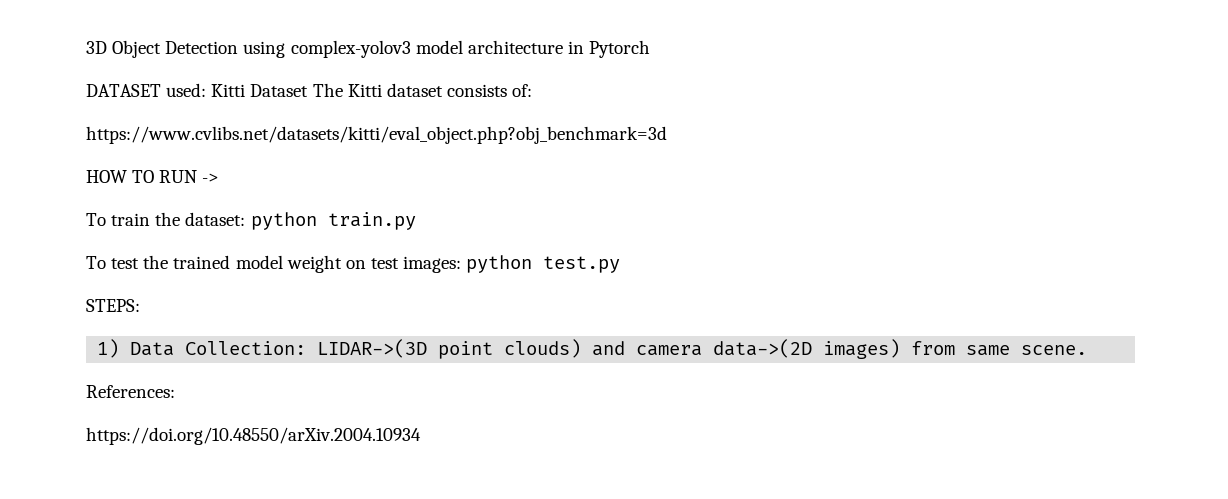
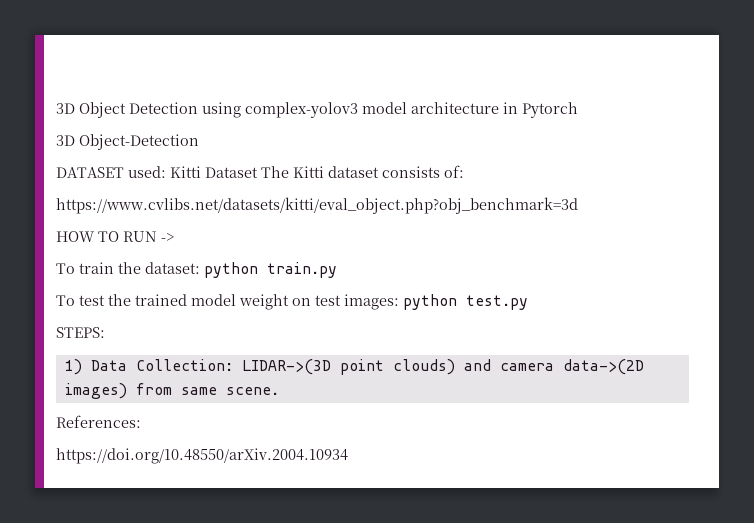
+ 3D Object-Detection

